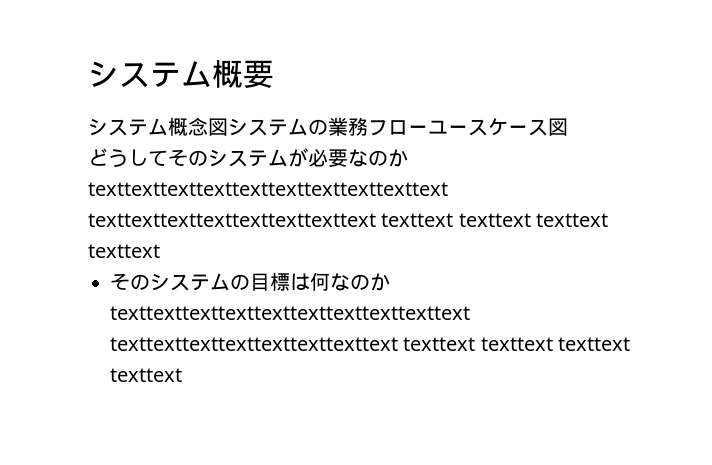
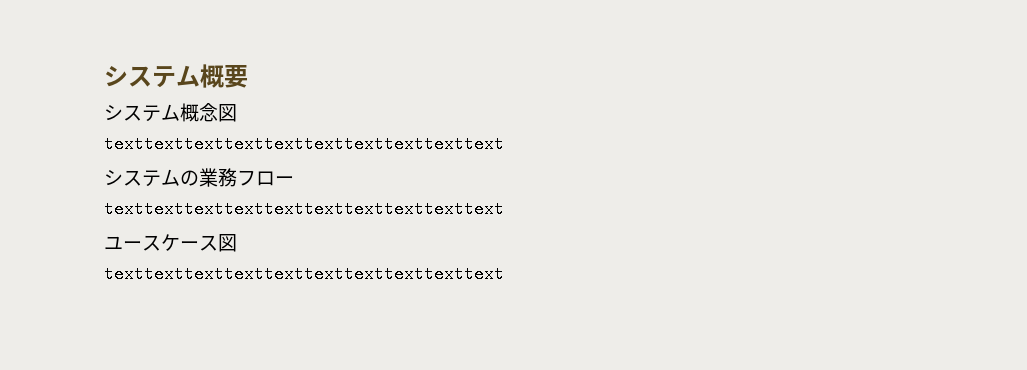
- システム概念図システムの業務フローユースケース図
- どうしてそのシステムが必要なのかtexttexttexttexttexttexttexttexttexttext texttexttexttexttexttexttexttext texttext texttext texttext texttext
- そのシステムの目標は何なのかtexttexttexttexttexttexttexttexttexttext texttexttexttexttexttexttexttext texttext texttext texttext texttext
+ システム概念図
+ texttexttexttexttexttexttexttexttexttext
+ システムの業務フロー
+ texttexttexttexttexttexttexttexttexttext
+ ユースケース図
+ texttexttexttexttexttexttexttexttexttext

